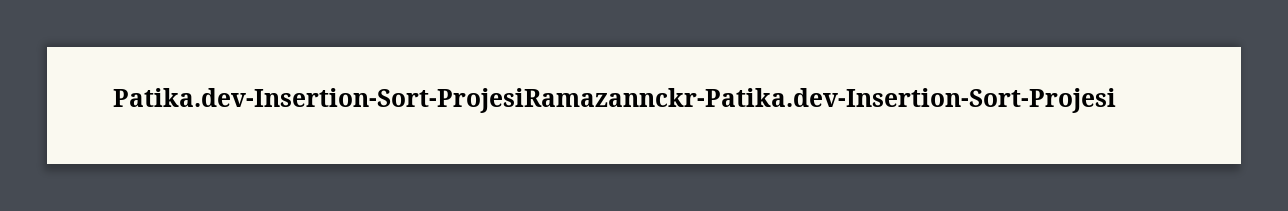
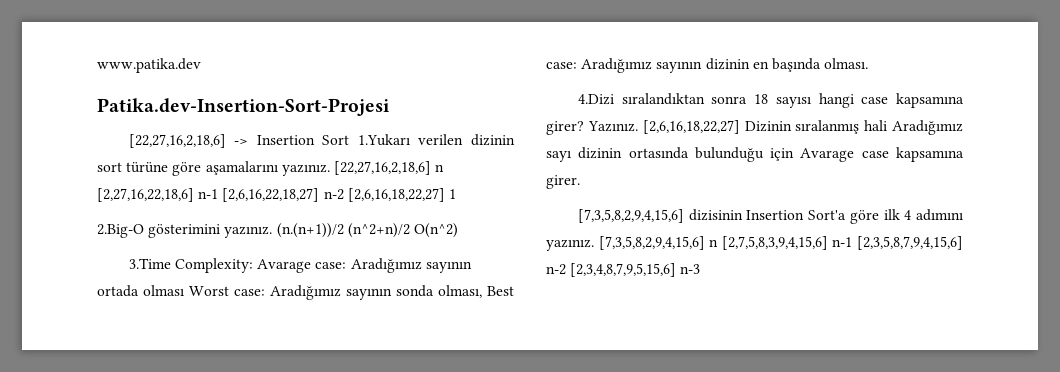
- Patika.dev-Insertion-Sort-ProjesiRamazannckr-Patika.dev-Insertion-Sort-Projesi
+ www.patika.dev
+ Patika.dev-Insertion-Sort-Projesi
+ [22,27,16,2,18,6] -> Insertion Sort 1.Yukarı verilen dizinin sort türüne göre aşamalarını yazınız. [22,27,16,2,18,6] n [2,27,16,22,18,6] n-1 [2,6,16,22,18,27] n-2 [2,6,16,18,22,27] 1
+ 2.Big-O gösterimini yazınız. (n.(n+1))/2 (n^2+n)/2 O(n^2)
+ 3.Time Complexity: Avarage case: Aradığımız sayının ortada olması Worst case: Aradığımız sayının sonda olması, Best case: Aradığımız sayının dizinin en başında olması.
+ 4.Dizi sıralandıktan sonra 18 sayısı hangi case kapsamına girer? Yazınız. [2,6,16,18,22,27] Dizinin sıralanmış hali Aradığımız sayı dizinin ortasında bulunduğu için Avarage case kapsamına girer.
+ [7,3,5,8,2,9,4,15,6] dizisinin Insertion Sort'a göre ilk 4 adımını yazınız. [7,3,5,8,2,9,4,15,6] n [2,7,5,8,3,9,4,15,6] n-1 [2,3,5,8,7,9,4,15,6] n-2 [2,3,4,8,7,9,5,15,6] n-3

